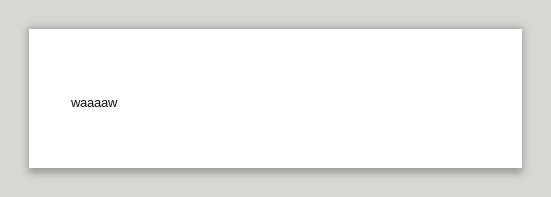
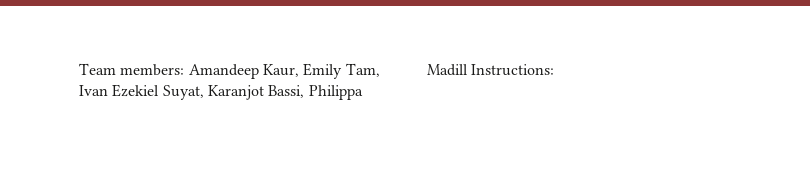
- waaaaw
+ Team members: Amandeep Kaur, Emily Tam, Ivan Ezekiel Suyat, Karanjot Bassi, Philippa Madill Instructions:

